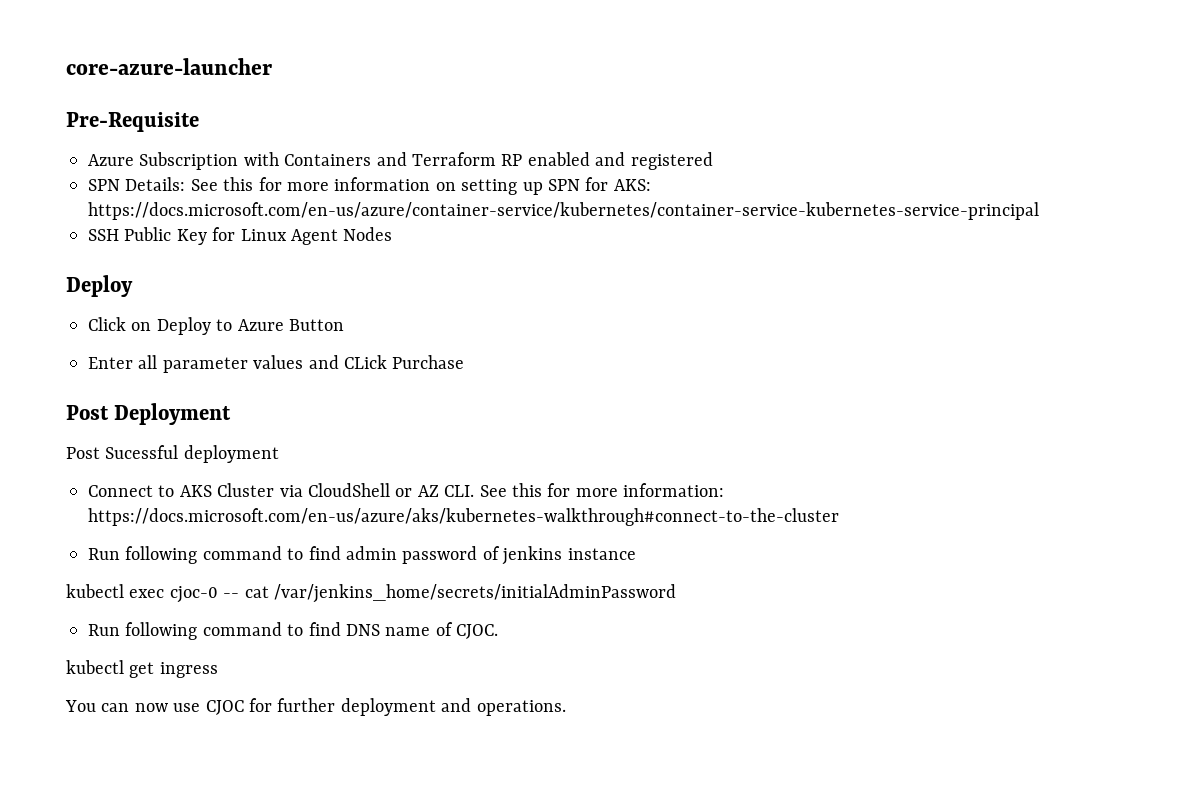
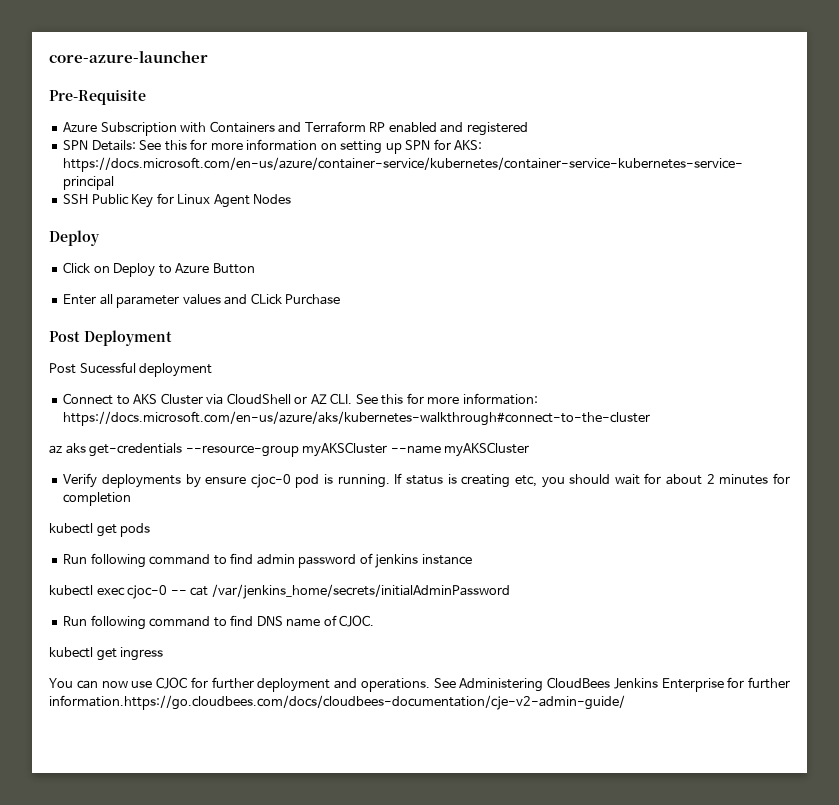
+ az aks get-credentials --resource-group myAKSCluster --name myAKSCluster
+ Verify deployments by ensure cjoc-0 pod is running. If status is creating etc, you should wait for about 2 minutes for completion
+ kubectl get pods
+ See Administering CloudBees Jenkins Enterprise for further information.https://go.cloudbees.com/docs/cloudbees-documentation/cje-v2-admin-guide/

